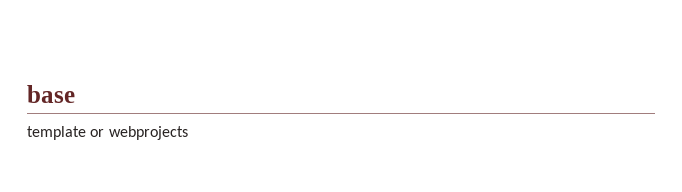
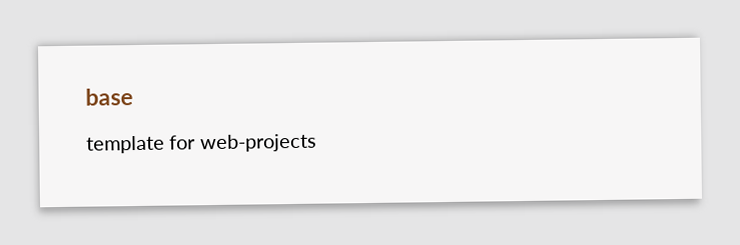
- template or webprojects
+ template for web-projects

